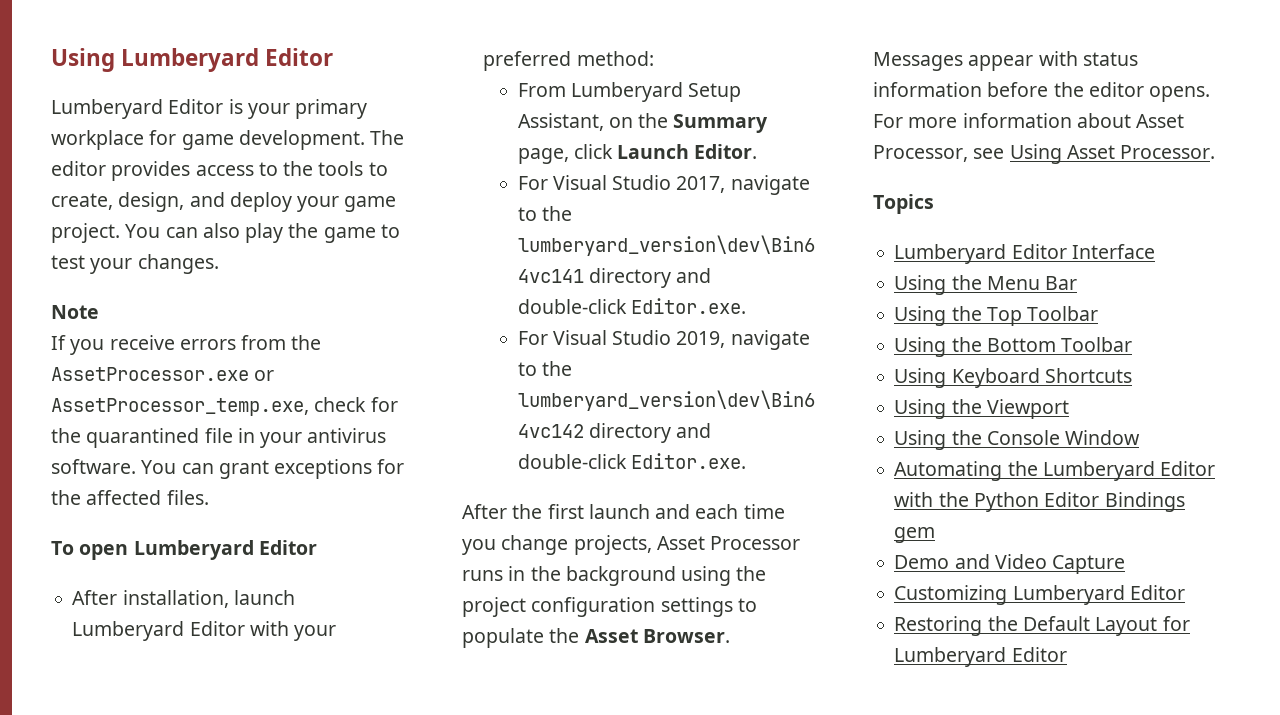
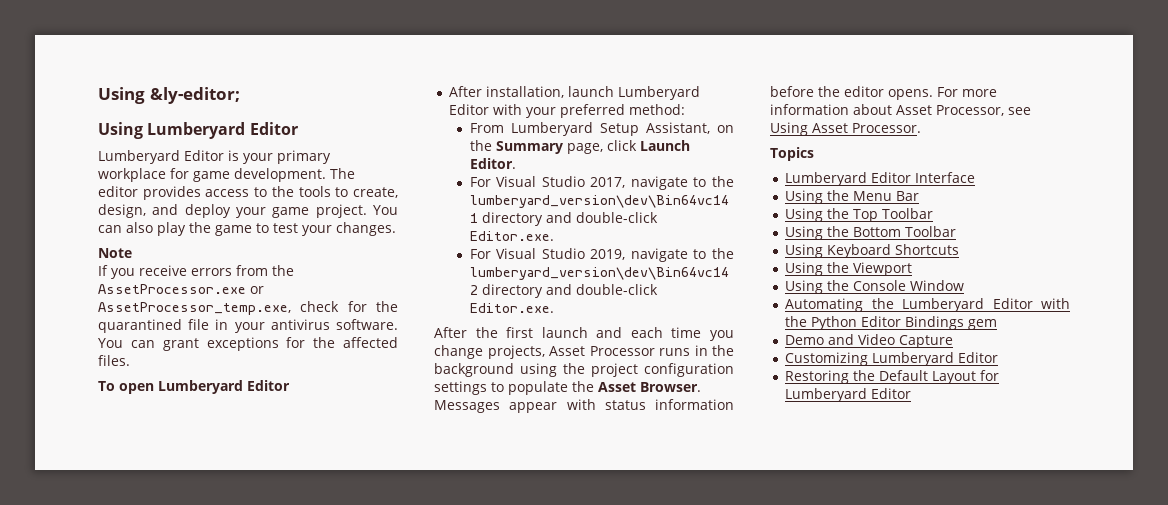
+ Using &ly-editor;

